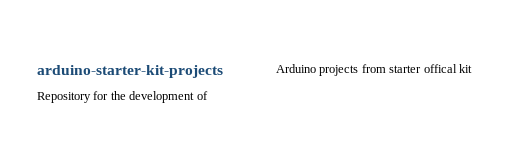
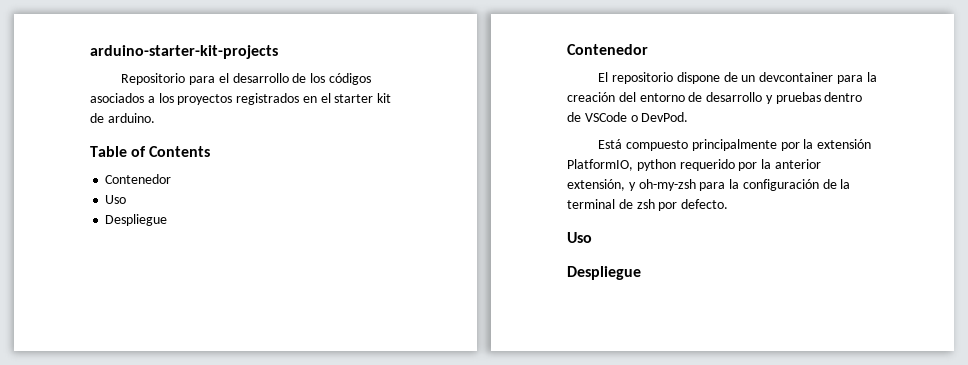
- Repository for the development of Arduino projects from starter offical kit
+ Repositorio para el desarrollo de los códigos asociados a los proyectos registrados en el starter kit de arduino.
+ Table of Contents
+ Contenedor
+ Uso
+ Despliegue
+ Contenedor
+ El repositorio dispone de un devcontainer para la creación del entorno de desarrollo y pruebas dentro de VSCode o DevPod.
+ Está compuesto principalmente por la extensión PlatformIO, python requerido por la anterior extensión, y oh-my-zsh para la configuración de la terminal de zsh por defecto.
+ Uso
+ Despliegue

